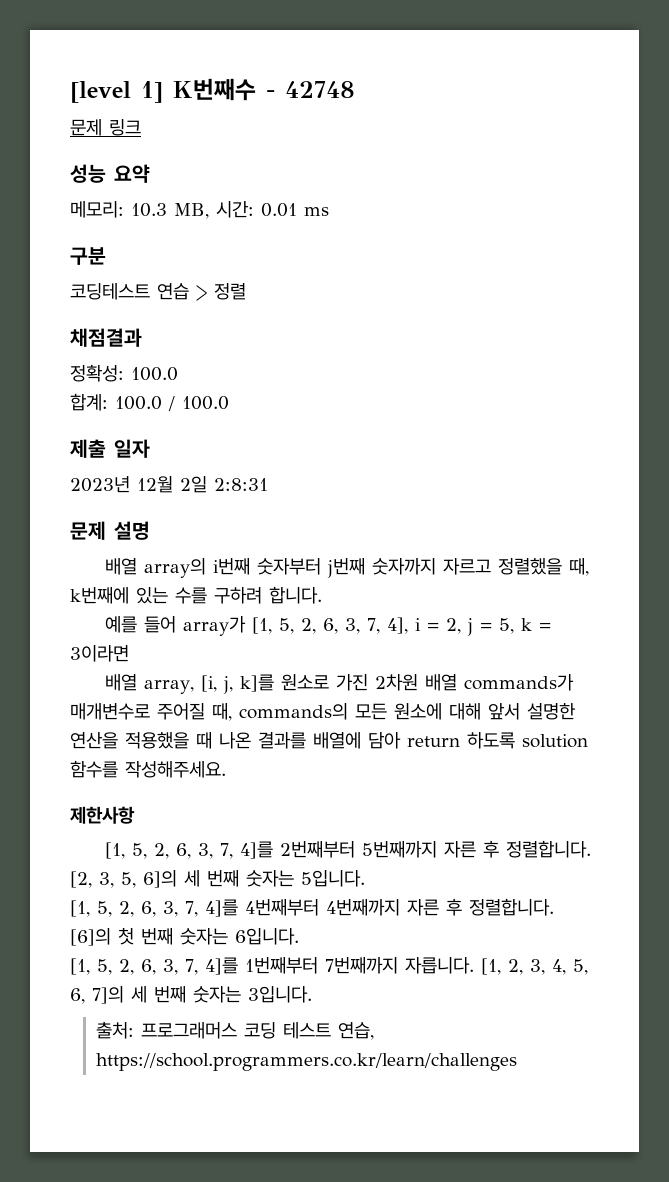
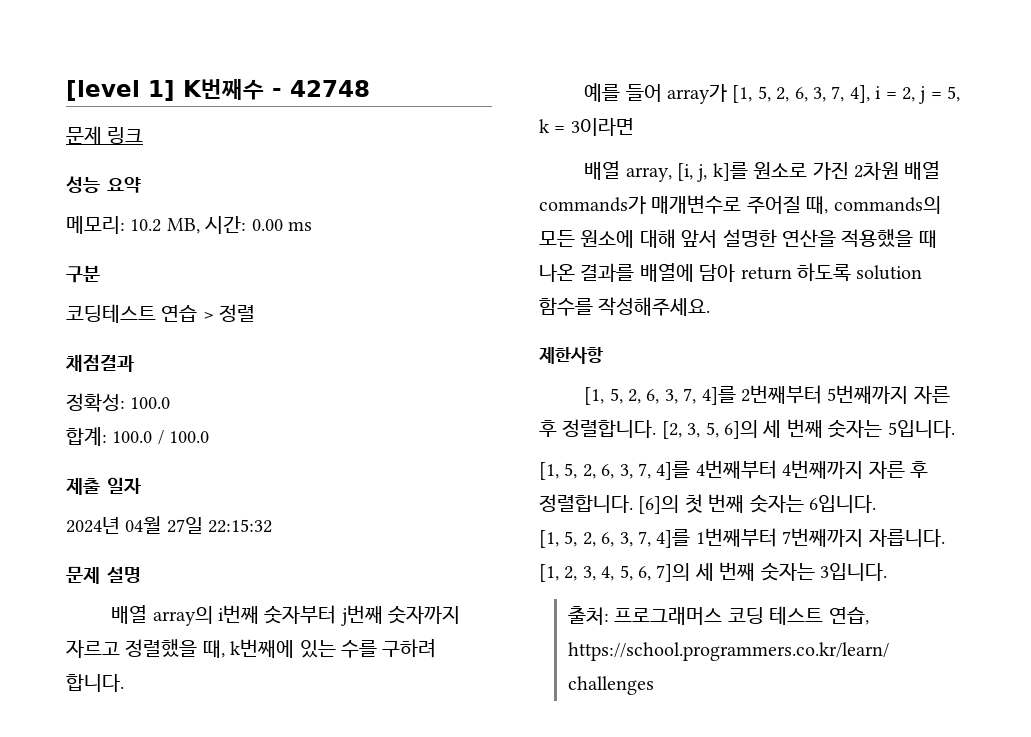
- 메모리: 10.3 MB, 시간: 0.01 ms
+ 메모리: 10.2 MB, 시간: 0.00 ms
- 2023년 12월 2일 2:8:31
+ 2024년 04월 27일 22:15:32

